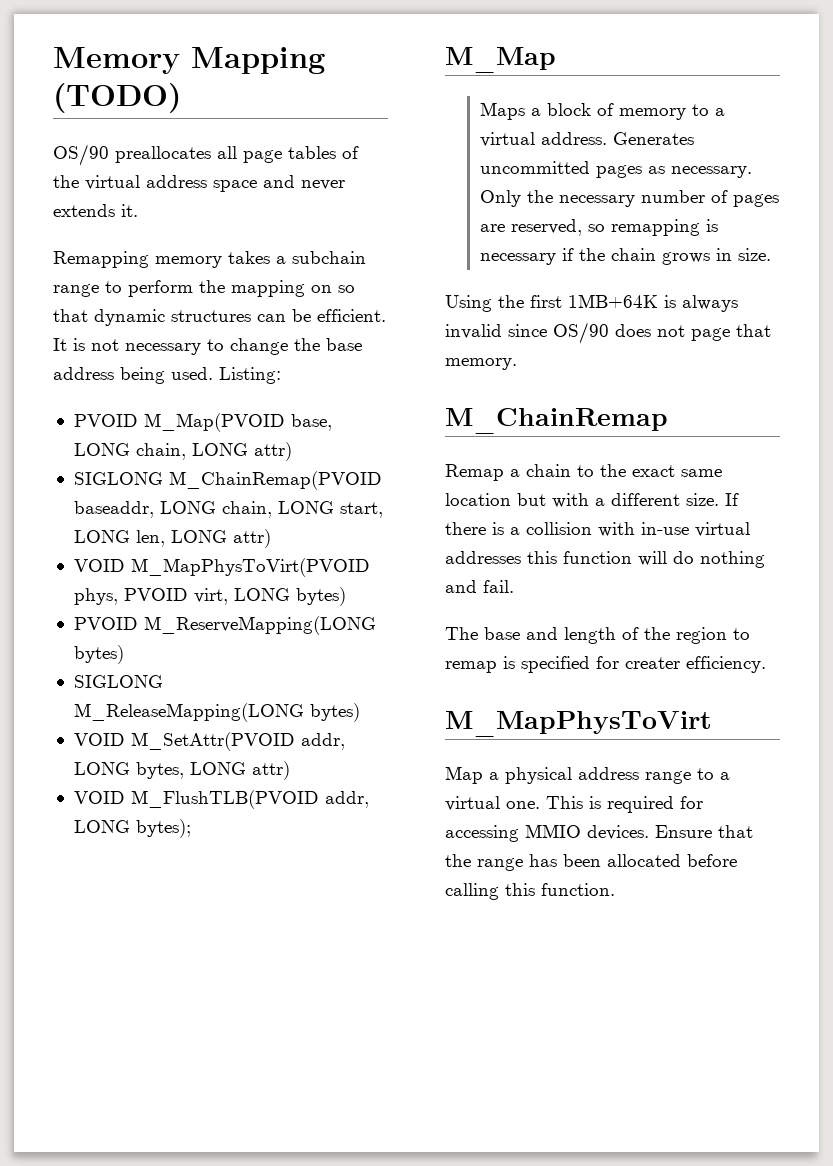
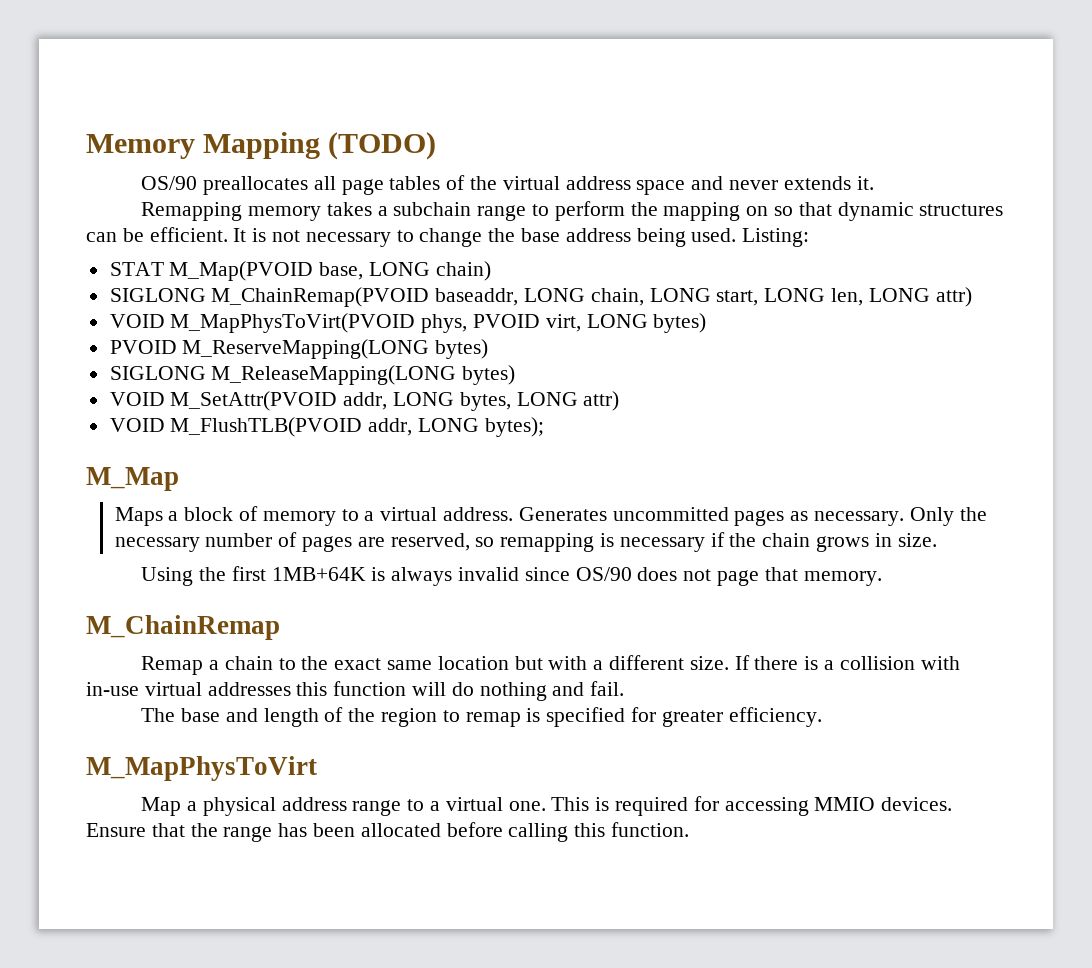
- PVOID M_Map(PVOID base, LONG chain, LONG attr)
+ STAT M_Map(PVOID base, LONG chain)
- The base and length of the region to remap is specified for creater efficiency.
+ The base and length of the region to remap is specified for greater efficiency.

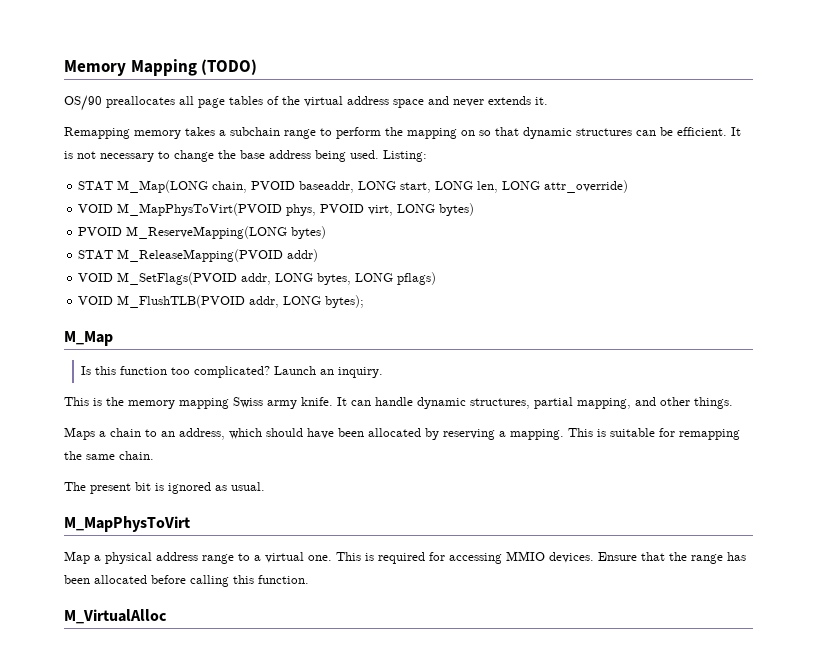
- STAT M_Map(PVOID base, LONG chain)
- SIGLONG M_ChainRemap(PVOID baseaddr, LONG chain, LONG start, LONG len, LONG attr)
+ STAT M_Map(LONG chain, PVOID baseaddr, LONG start, LONG len, LONG attr_override)
- SIGLONG M_ReleaseMapping(LONG bytes)
- VOID M_SetAttr(PVOID addr, LONG bytes, LONG attr)
+ STAT M_ReleaseMapping(PVOID addr)
+ VOID M_SetFlags(PVOID addr, LONG bytes, LONG pflags)
- Maps a block of memory to a virtual address. Generates uncommitted pages as necessary. Only the necessary number of pages are reserved, so remapping is necessary if the chain grows in size.
- Using the first 1MB+64K is always invalid since OS/90 does not page that memory.
- M_ChainRemap
- Remap a chain to the exact same location but with a different size. If there is a collision with in-use virtual addresses this function will do nothing and fail.
- The base and length of the region to remap is specified for greater efficiency.
+ Is this function too complicated? Launch an inquiry.
+ This is the memory mapping Swiss army knife. It can handle dynamic structures, partial mapping, and other things.
+ Maps a chain to an address, which should have been allocated by reserving a mapping. This is suitable for remapping the same chain.
+ The present bit is ignored as usual.
+ M_VirtualAlloc

